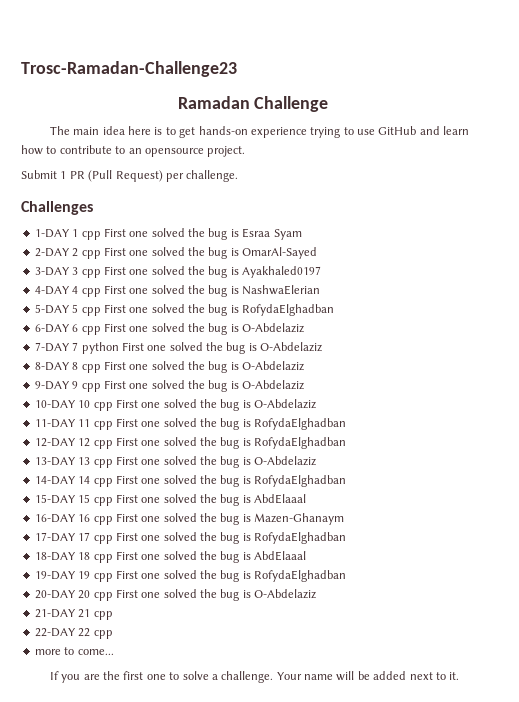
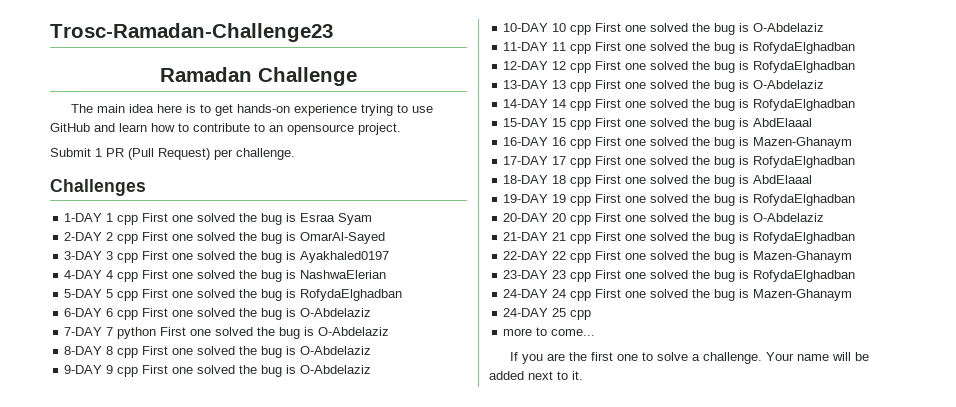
- 21-DAY 21 cpp
- 22-DAY 22 cpp
+ 21-DAY 21 cpp First one solved the bug is RofydaElghadban
+ 22-DAY 22 cpp First one solved the bug is Mazen-Ghanaym
+ 23-DAY 23 cpp First one solved the bug is RofydaElghadban
+ 24-DAY 24 cpp First one solved the bug is Mazen-Ghanaym
+ 24-DAY 25 cpp

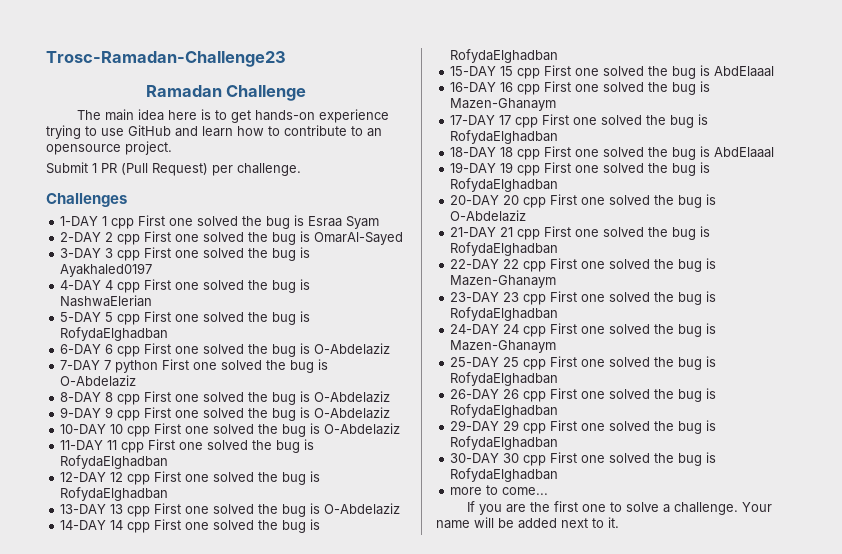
- 24-DAY 25 cpp
+ 25-DAY 25 cpp First one solved the bug is RofydaElghadban
+ 26-DAY 26 cpp First one solved the bug is RofydaElghadban
+ 29-DAY 29 cpp First one solved the bug is RofydaElghadban
+ 30-DAY 30 cpp First one solved the bug is RofydaElghadban

